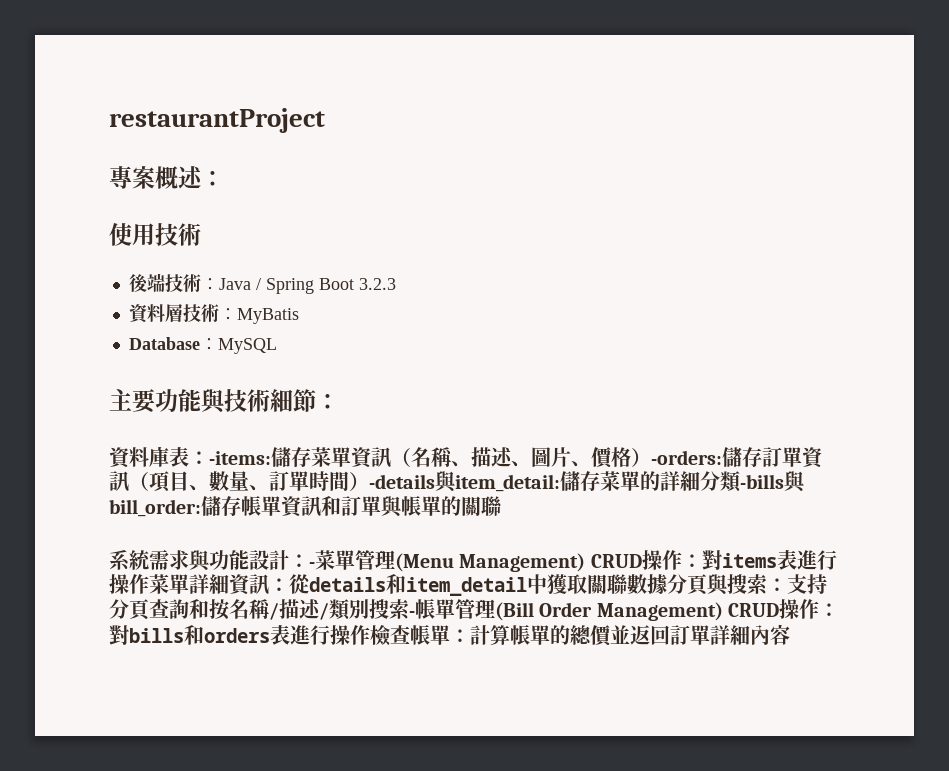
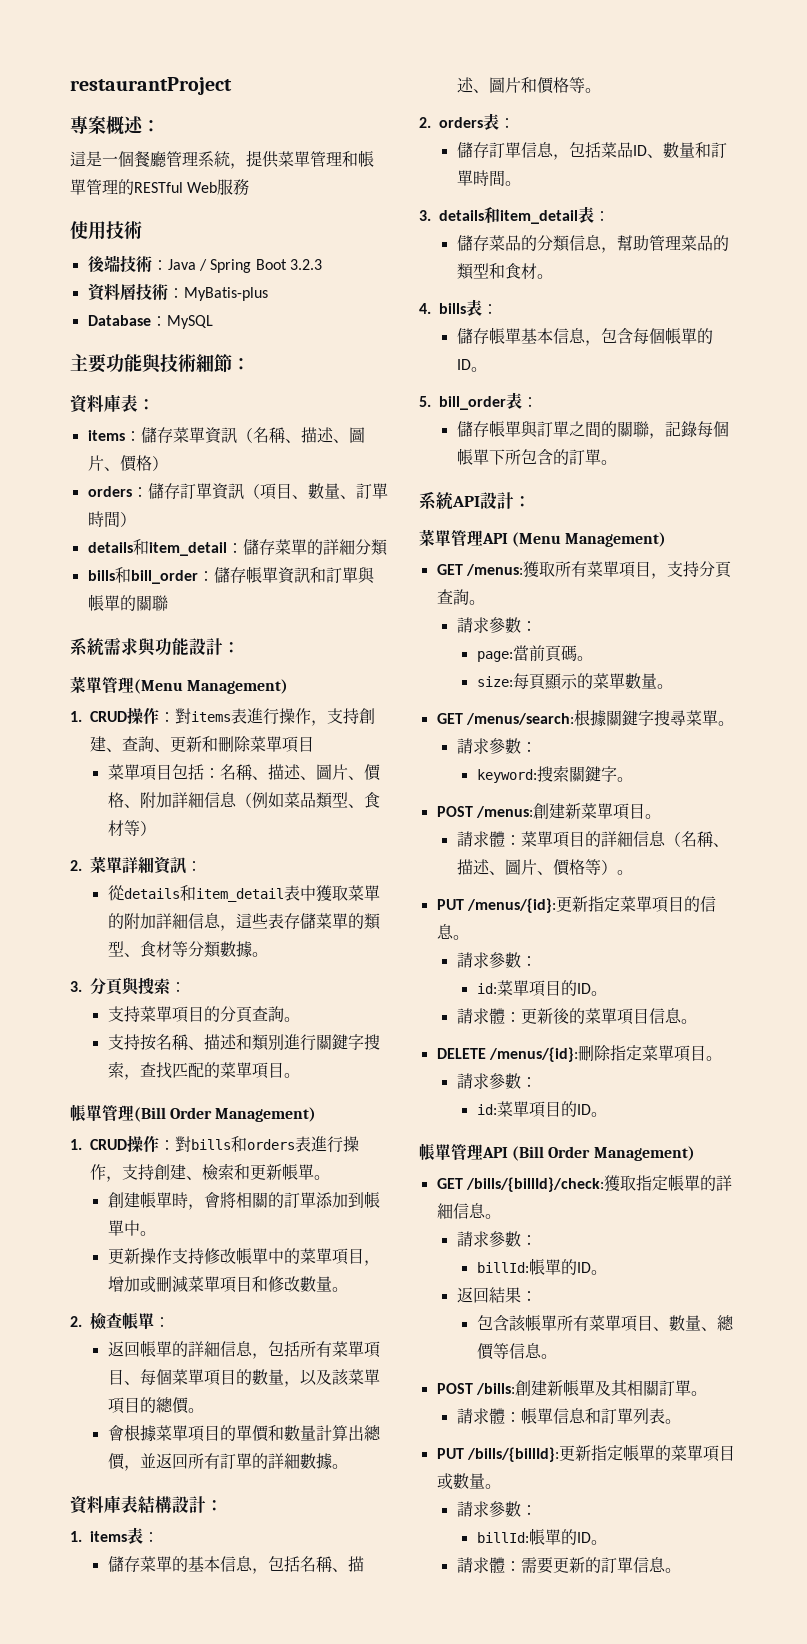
+ 這是一個餐廳管理系統，提供菜單管理和帳單管理的RESTful Web服務
- 資料層技術：MyBatis
+ 資料層技術：MyBatis-plus
- 資料庫表：-items:儲存菜單資訊（名稱、描述、圖片、價格）-orders:儲存訂單資訊（項目、數量、訂單時間）-details與item_detail:儲存菜單的詳細分類-bills與bill_order:儲存帳單資訊和訂單與帳單的關聯
+ 資料庫表：
+ items：儲存菜單資訊（名稱、描述、圖片、價格）
+ orders：儲存訂單資訊（項目、數量、訂單時間）
+ details和item_detail：儲存菜單的詳細分類
+ bills和bill_order：儲存帳單資訊和訂單與帳單的關聯
- 系統需求與功能設計：-菜單管理(Menu Management) CRUD操作：對items表進行操作菜單詳細資訊：從details和item_detail中獲取關聯數據分頁與搜索：支持分頁查詢和按名稱/描述/類別搜索-帳單管理(Bill Order Management) CRUD操作：對bills和orders表進行操作檢查帳單：計算帳單的總價並返回訂單詳細內容
+ 系統需求與功能設計：
+ 菜單管理(Menu Management)
+ 1. CRUD操作：對items表進行操作，支持創建、查詢、更新和刪除菜單項目
+ 菜單項目包括：名稱、描述、圖片、價格、附加詳細信息（例如菜品類型、食材等）
+ 2.菜單詳細資訊：
+ 從details和item_detail表中獲取菜單的附加詳細信息，這些表存儲菜單的類型、食材等分類數據。
+ 3.分頁與搜索：
+ 支持菜單項目的分頁查詢。
+ 支持按名稱、描述和類別進行關鍵字搜索，查找匹配的菜單項目。
+ 帳單管理(Bill Order Management)
+ 1. CRUD操作：對bills和orders表進行操作，支持創建、檢索和更新帳單。
+ 創建帳單時，會將相關的訂單添加到帳單中。
+ 更新操作支持修改帳單中的菜單項目，增加或刪減菜單項目和修改數量。
+ 2.檢查帳單：
+ 返回帳單的詳細信息，包括所有菜單項目、每個菜單項目的數量，以及該菜單項目的總價。
+ 會根據菜單項目的單價和數量計算出總價，並返回所有訂單的詳細數據。
+ 資料庫表結構設計：
+ 1. items表：
+ 儲存菜單的基本信息，包括名稱、描述、圖片和價格等。
+ 2. orders表：
+ 儲存訂單信息，包括菜品ID、數量和訂單時間。
+ 3. details和item_detail表：
+ 儲存菜品的分類信息，幫助管理菜品的類型和食材。
+ 4. bills表：
+ 儲存帳單基本信息，包含每個帳單的ID。
+ 5. bill_order表：
+ 儲存帳單與訂單之間的關聯，記錄每個帳單下所包含的訂單。
+ 系統API設計：
+ 菜單管理API (Menu Management)
+ GET /menus:獲取所有菜單項目，支持分頁查詢。
+ 請求參數：
+ page:當前頁碼。
+ size:每頁顯示的菜單數量。
+ GET /menus/search:根據關鍵字搜尋菜單。
+ 請求參數：
+ keyword:搜索關鍵字。
+ POST /menus:創建新菜單項目。
+ 請求體：菜單項目的詳細信息（名稱、描述、圖片、價格等）。
+ PUT /menus/{id}:更新指定菜單項目的信息。
+ 請求參數：
+ id:菜單項目的ID。
+ 請求體：更新後的菜單項目信息。
+ DELETE /menus/{id}:刪除指定菜單項目。
+ 請求參數：
+ id:菜單項目的ID。
+ 帳單管理API (Bill Order Management)
+ GET /bills/{billId}/check:獲取指定帳單的詳細信息。
+ 請求參數：
+ billId:帳單的ID。
+ 返回結果：
+ 包含該帳單所有菜單項目、數量、總價等信息。
+ POST /bills:創建新帳單及其相關訂單。
+ 請求體：帳單信息和訂單列表。
+ PUT /bills/{billId}:更新指定帳單的菜單項目或數量。
+ 請求參數：
+ billId:帳單的ID。
+ 請求體：需要更新的訂單信息。

